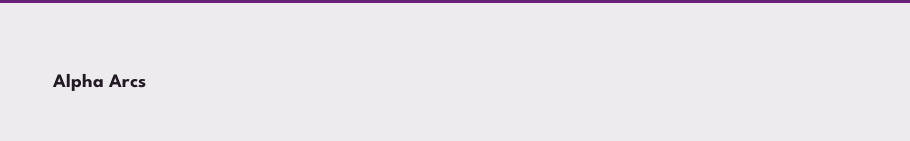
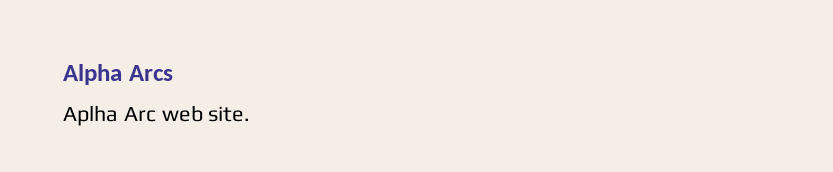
+ Aplha Arc web site.

